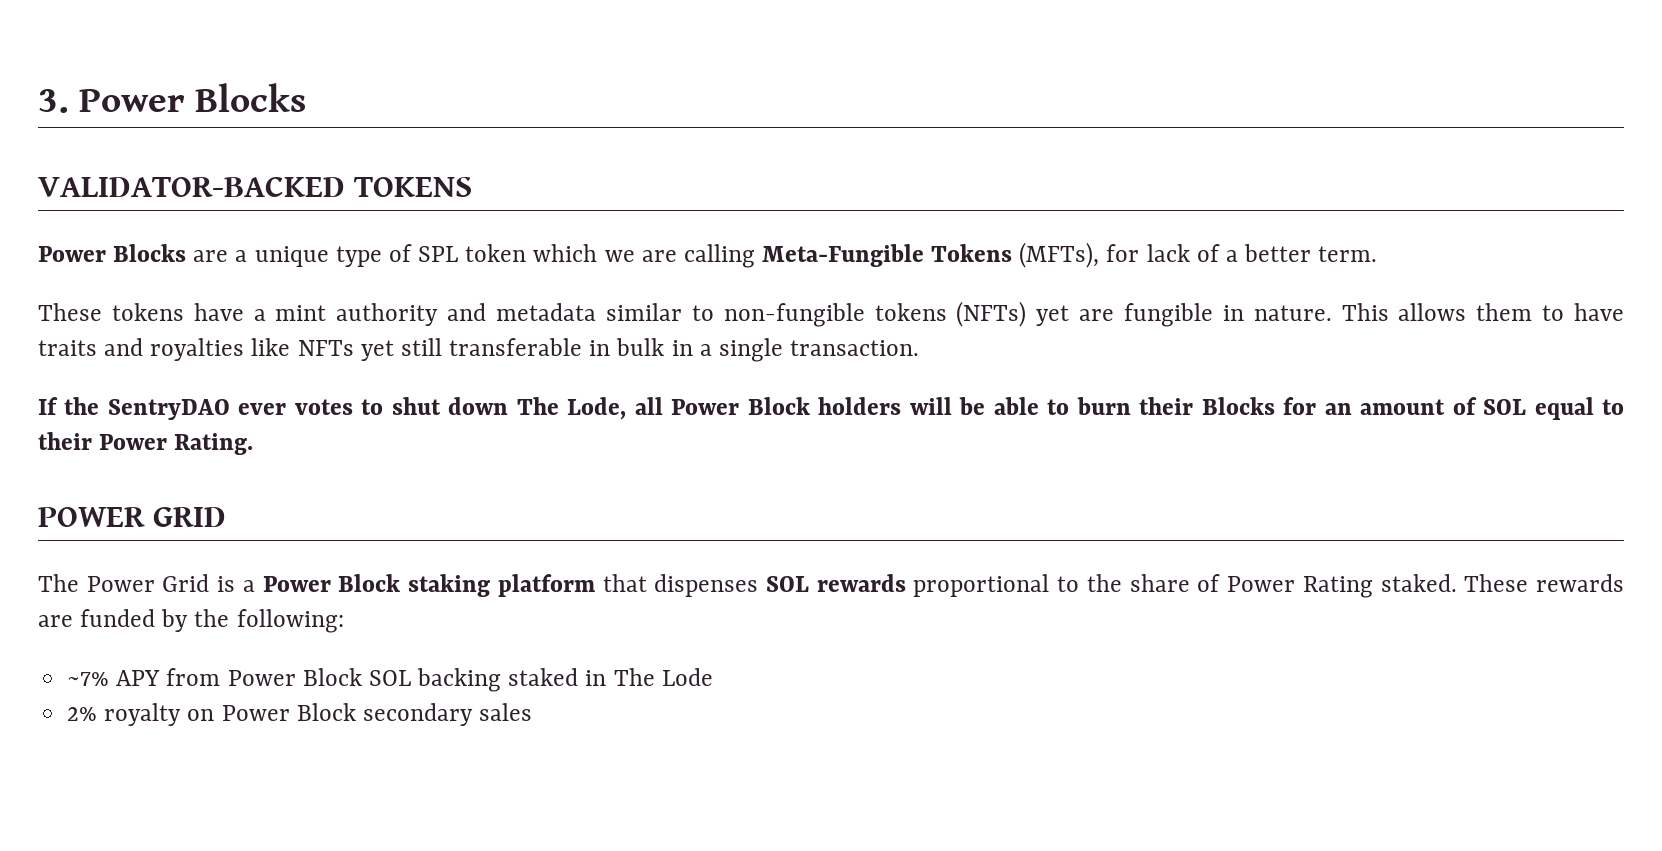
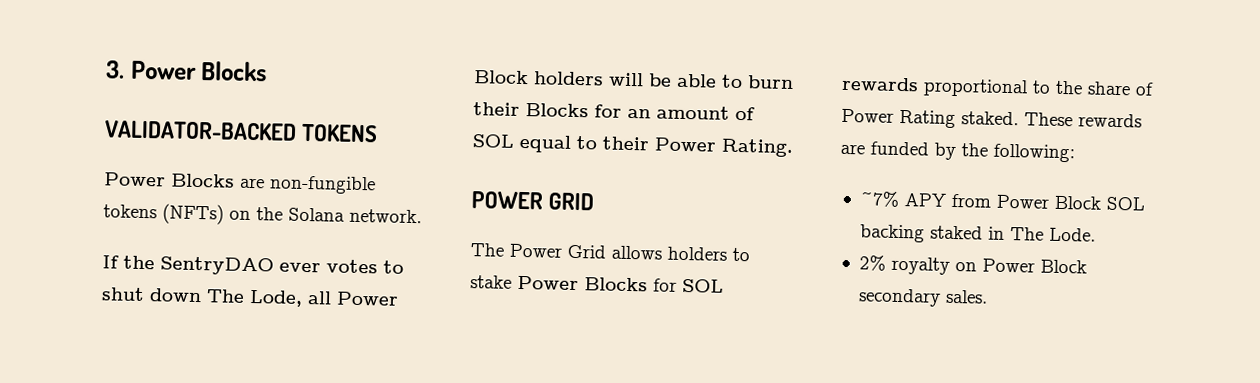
- Power Blocks are a unique type of SPL token which we are calling Meta-Fungible Tokens (MFTs), for lack of a better term.
- These tokens have a mint authority and metadata similar to non-fungible tokens (NFTs) yet are fungible in nature. This allows them to have traits and royalties like NFTs yet still transferable in bulk in a single transaction.
+ Power Blocks are non-fungible tokens (NFTs) on the Solana network.
- The Power Grid is a Power Block staking platform that dispenses SOL rewards proportional to the share of Power Rating staked.
+ The Power Grid allows holders to stake Power Blocks for SOL rewards proportional to the share of Power Rating staked.
- ~7% APY from Power Block SOL backing staked in The Lode
+ ~7% APY from Power Block SOL backing staked in The Lode.
- 2% royalty on Power Block secondary sales
+ 2% royalty on Power Block secondary sales.

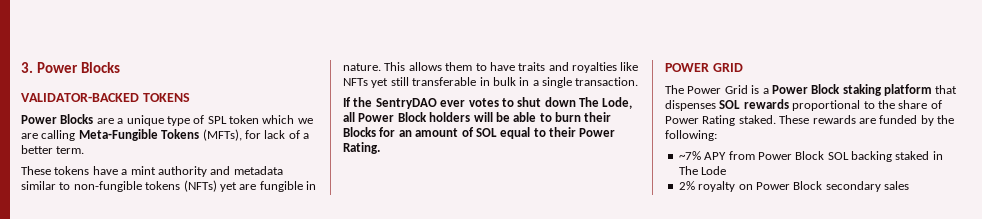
- Power Blocks are non-fungible tokens (NFTs) on the Solana network.
+ Power Blocks are a unique type of SPL token which we are calling Meta-Fungible Tokens (MFTs), for lack of a better term.
+ These tokens have a mint authority and metadata similar to non-fungible tokens (NFTs) yet are fungible in nature. This allows them to have traits and royalties like NFTs yet still transferable in bulk in a single transaction.
- The Power Grid allows holders to stake Power Blocks for SOL rewards proportional to the share of Power Rating staked.
+ The Power Grid is a Power Block staking platform that dispenses SOL rewards proportional to the share of Power Rating staked.
- ~7% APY from Power Block SOL backing staked in The Lode.
+ ~7% APY from Power Block SOL backing staked in The Lode
- 2% royalty on Power Block secondary sales.
+ 2% royalty on Power Block secondary sales

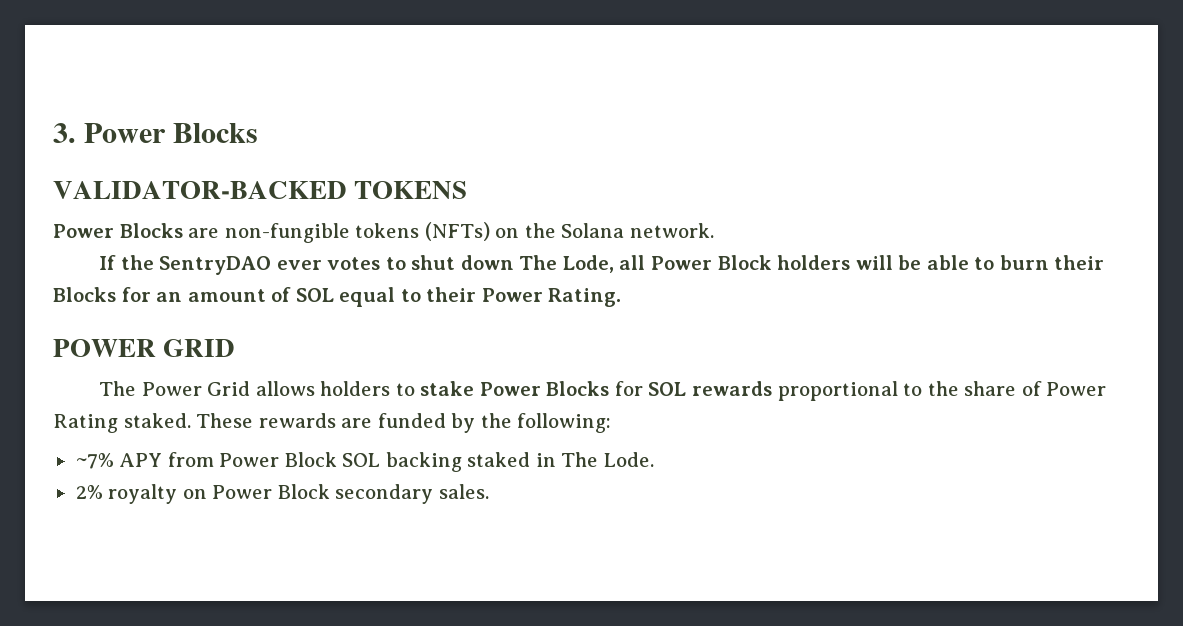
- Power Blocks are a unique type of SPL token which we are calling Meta-Fungible Tokens (MFTs), for lack of a better term.
- These tokens have a mint authority and metadata similar to non-fungible tokens (NFTs) yet are fungible in nature. This allows them to have traits and royalties like NFTs yet still transferable in bulk in a single transaction.
+ Power Blocks are non-fungible tokens (NFTs) on the Solana network.
- The Power Grid is a Power Block staking platform that dispenses SOL rewards proportional to the share of Power Rating staked.
+ The Power Grid allows holders to stake Power Blocks for SOL rewards proportional to the share of Power Rating staked.
- ~7% APY from Power Block SOL backing staked in The Lode
+ ~7% APY from Power Block SOL backing staked in The Lode.
- 2% royalty on Power Block secondary sales
+ 2% royalty on Power Block secondary sales.

